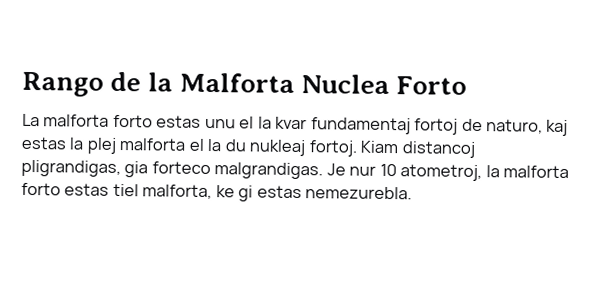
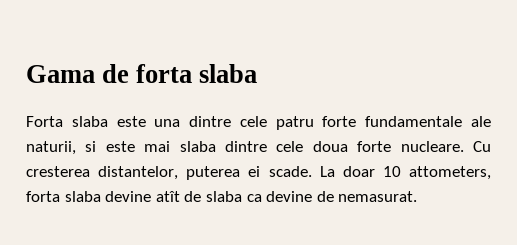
- Rango de la Malforta Nuclea Forto
- La malforta forto estas unu el la kvar fundamentaj fortoj de naturo, kaj estas la plej malforta el la du nukleaj fortoj. Kiam distancoj pligrandigas, gia forteco malgrandigas. Je nur 10 atometroj, la malforta forto estas tiel malforta, ke gi estas nemezurebla.
+ Gama de forta slaba
+ Forta slaba este una dintre cele patru forte fundamentale ale naturii, si este mai slaba dintre cele doua forte nucleare. Cu cresterea distantelor, puterea ei scade. La doar 10 attometers, forta slaba devine atît de slaba ca devine de nemasurat.

